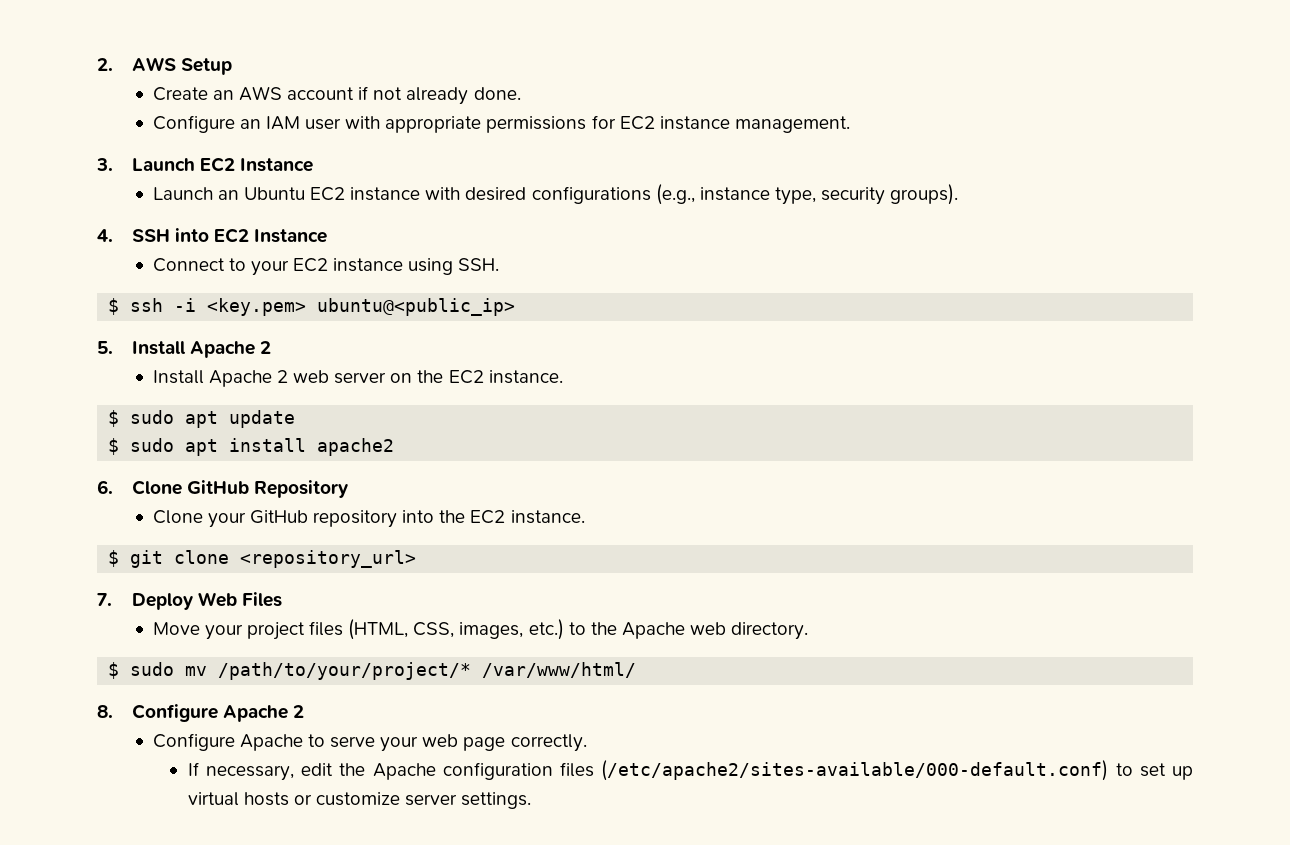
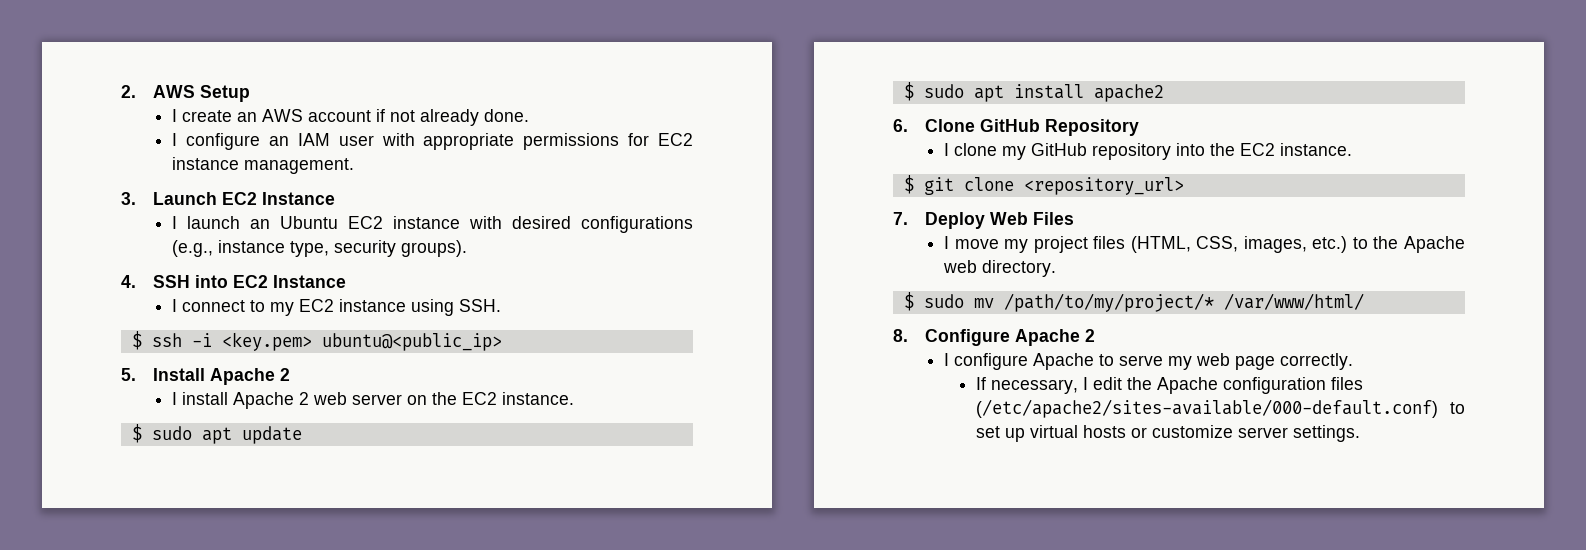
- Create an AWS account if not already done.
+ I create an AWS account if not already done.
- Configure an IAM user with appropriate permissions for EC2 instance management.
+ I configure an IAM user with appropriate permissions for EC2 instance management.
- Launch an Ubuntu EC2 instance with desired configurations (e.g., instance type, security groups).
+ I launch an Ubuntu EC2 instance with desired configurations (e.g., instance type, security groups).
- Connect to your EC2 instance using SSH.
+ I connect to my EC2 instance using SSH.
- Install Apache 2 web server on the EC2 instance.
+ I install Apache 2 web server on the EC2 instance.
- Clone your GitHub repository into the EC2 instance.
+ I clone my GitHub repository into the EC2 instance.
- Move your project files (HTML, CSS, images, etc.) to the Apache web directory.
+ I move my project files (HTML, CSS, images, etc.) to the Apache web directory.
- $ sudo mv /path/to/your/project/* /var/www/html/
+ $ sudo mv /path/to/my/project/* /var/www/html/
- Configure Apache to serve your web page correctly.
+ I configure Apache to serve my web page correctly.
- If necessary, edit the Apache configuration files (/etc/apache2/sites-available/000-default.conf) to set up virtual hosts or customize server settings.
+ If necessary, I edit the Apache configuration files (/etc/apache2/sites-available/000-default.conf) to set up virtual hosts or customize server settings.

